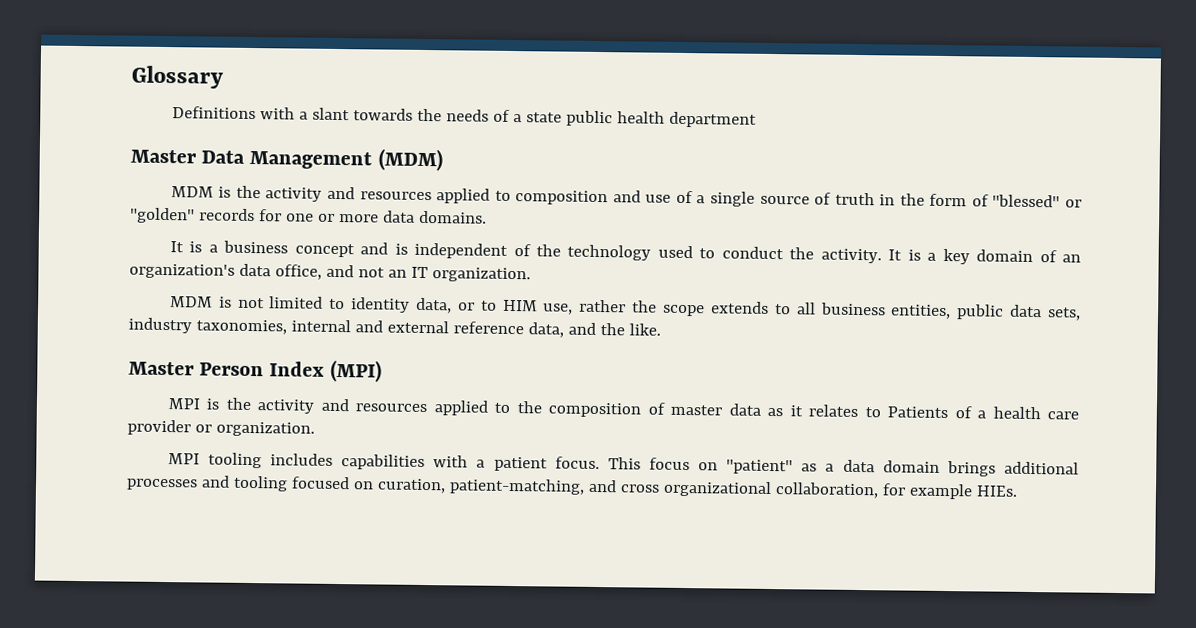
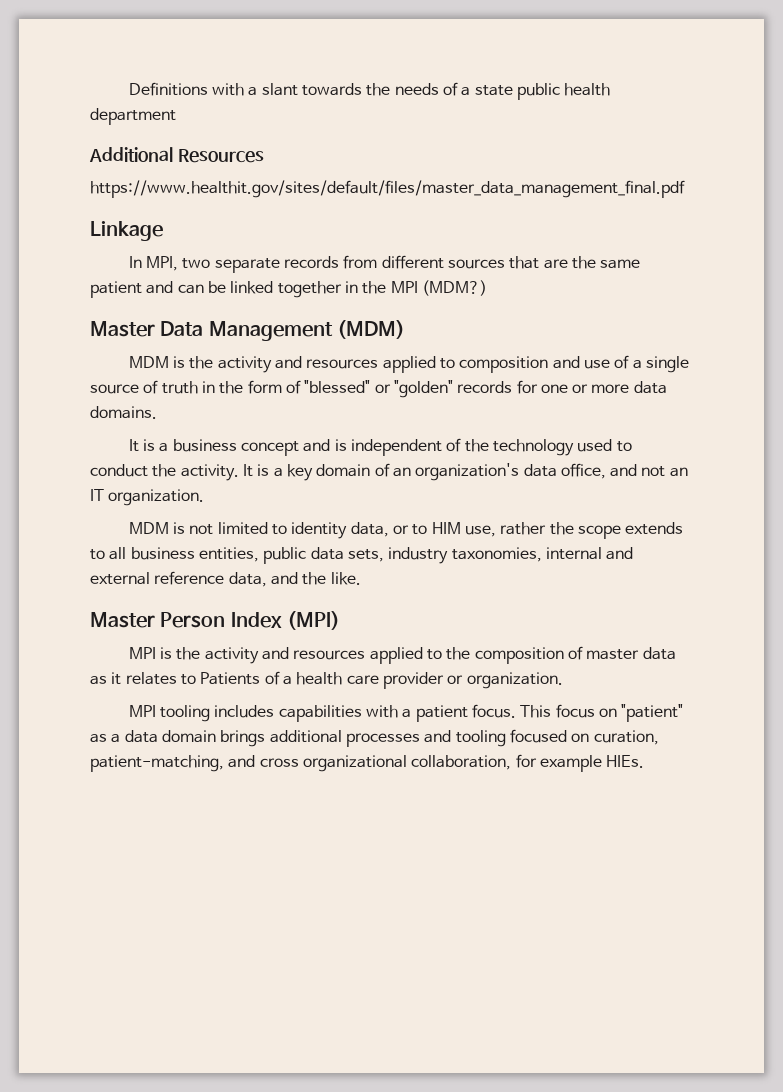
- Glossary
+ Additional Resources
+ https://www.healthit.gov/sites/default/files/master_data_management_final.pdf
+ Linkage
+ In MPI, two separate records from different sources that are the same patient and can be linked together in the MPI (MDM?)

